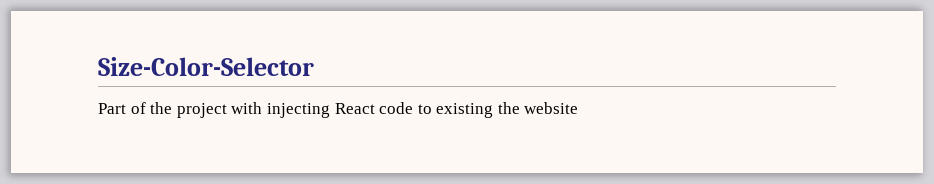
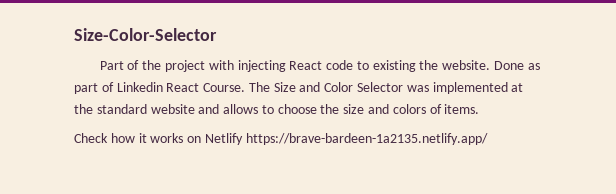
- Part of the project with injecting React code to existing the website
+ Part of the project with injecting React code to existing the website. Done as part of Linkedin React Course. The Size and Color Selector was implemented at the standard website and allows to choose the size and colors of items.
+ Check how it works on Netlify https://brave-bardeen-1a2135.netlify.app/

